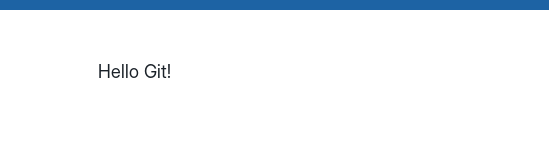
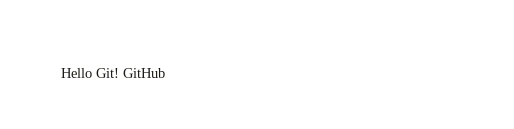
+ GitHub

